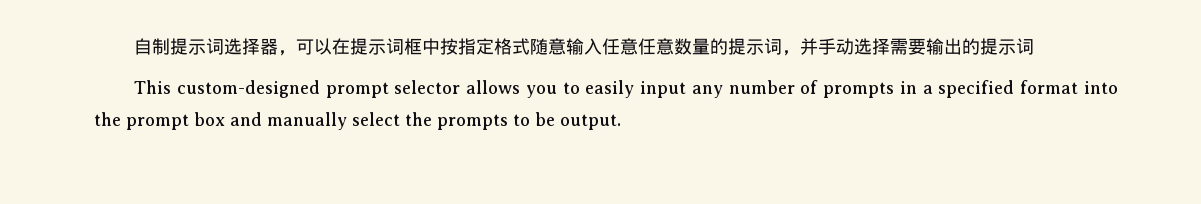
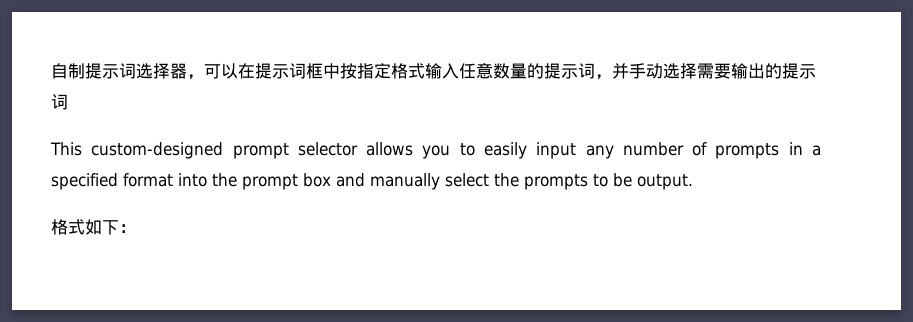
- 自制提示词选择器，可以在提示词框中按指定格式随意输入任意任意数量的提示词，并手动选择需要输出的提示词
+ 自制提示词选择器，可以在提示词框中按指定格式输入任意数量的提示词，并手动选择需要输出的提示词
+ 格式如下：

